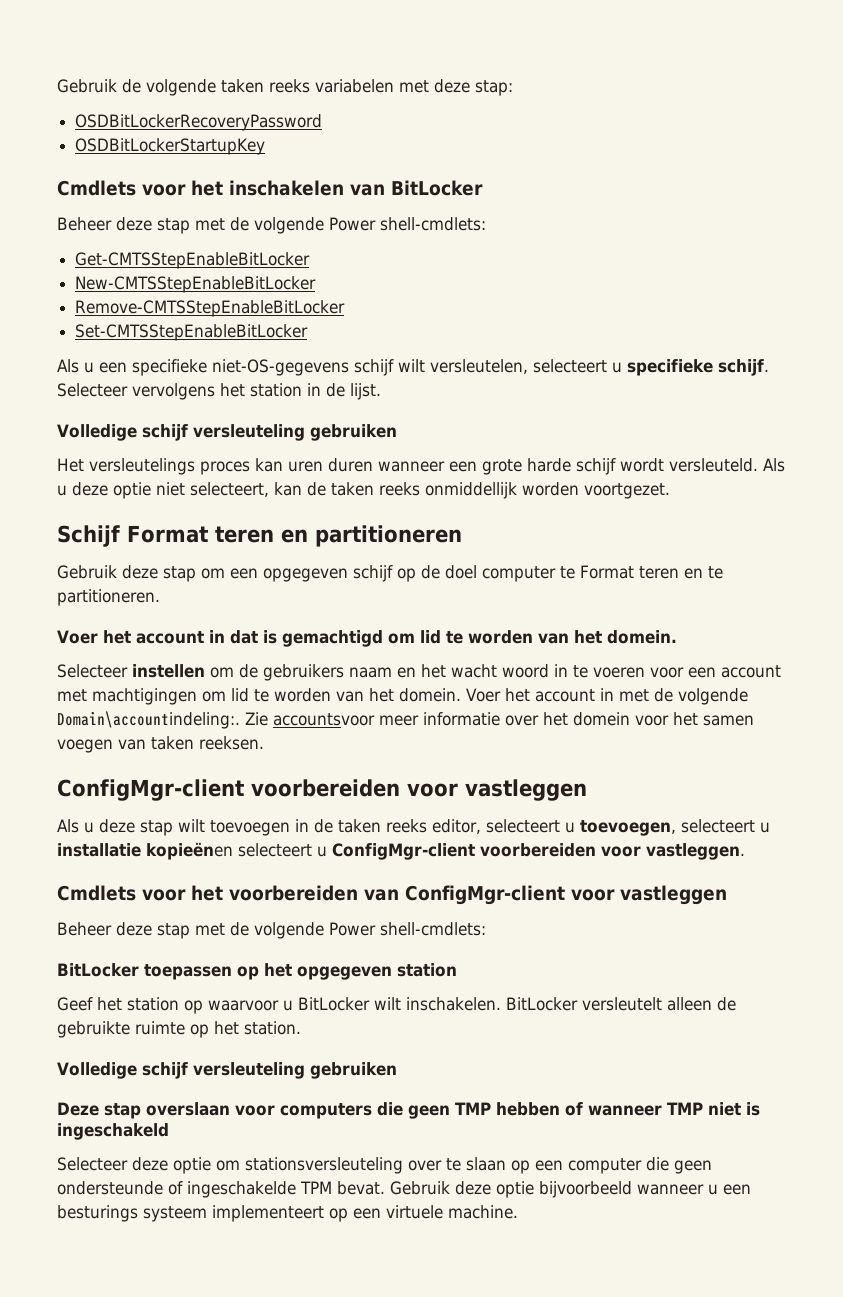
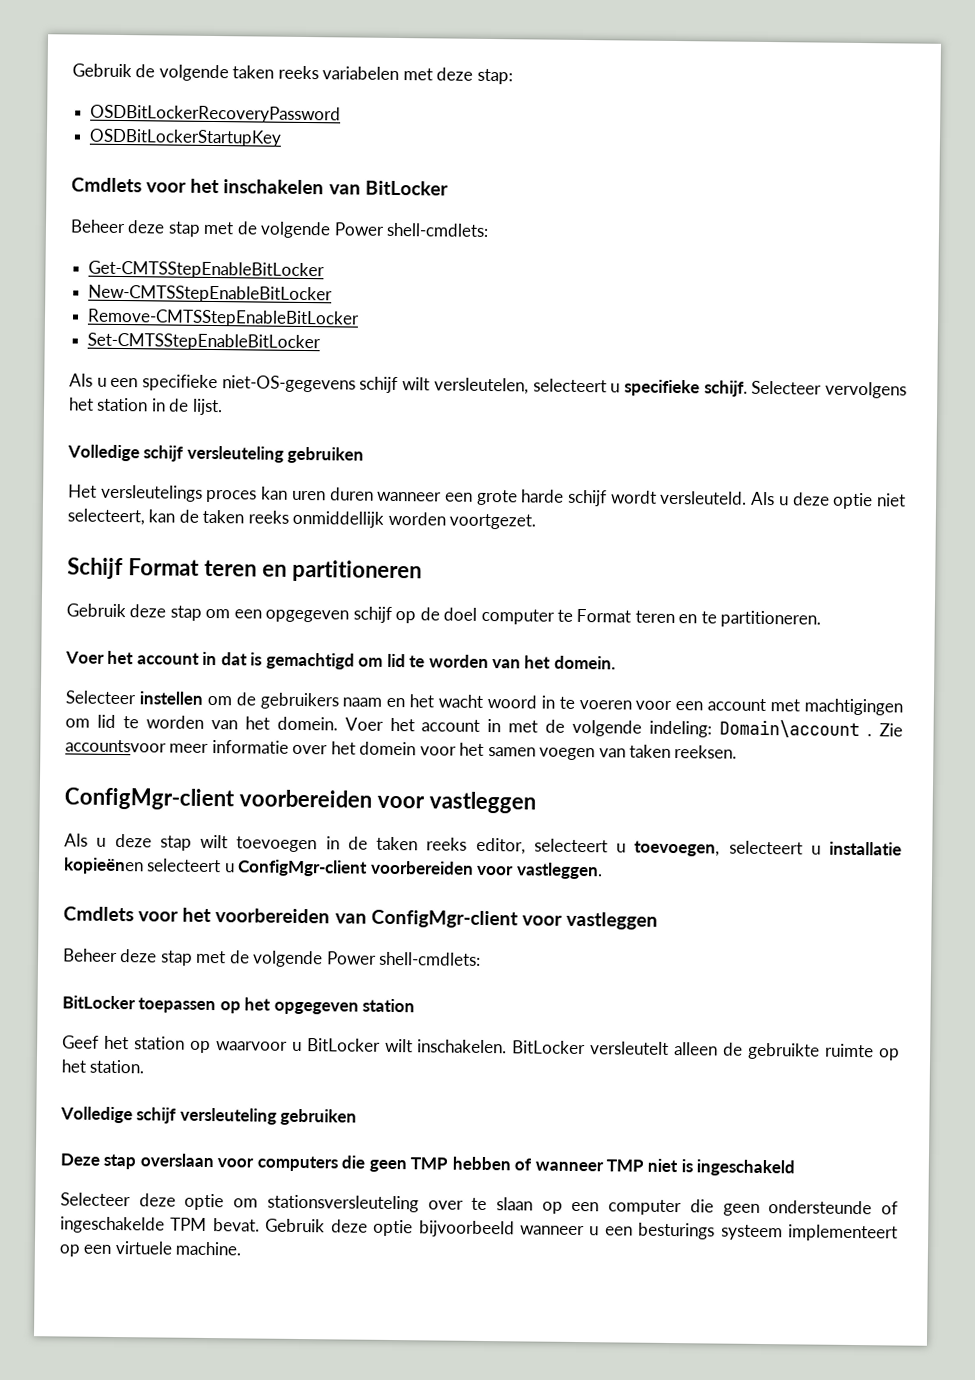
- Voer het account in met de volgende Domain\accountindeling:.
+ Voer het account in met de volgende indeling: Domain\account .

